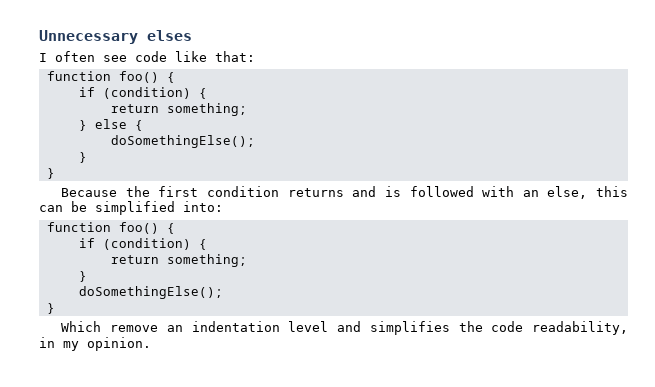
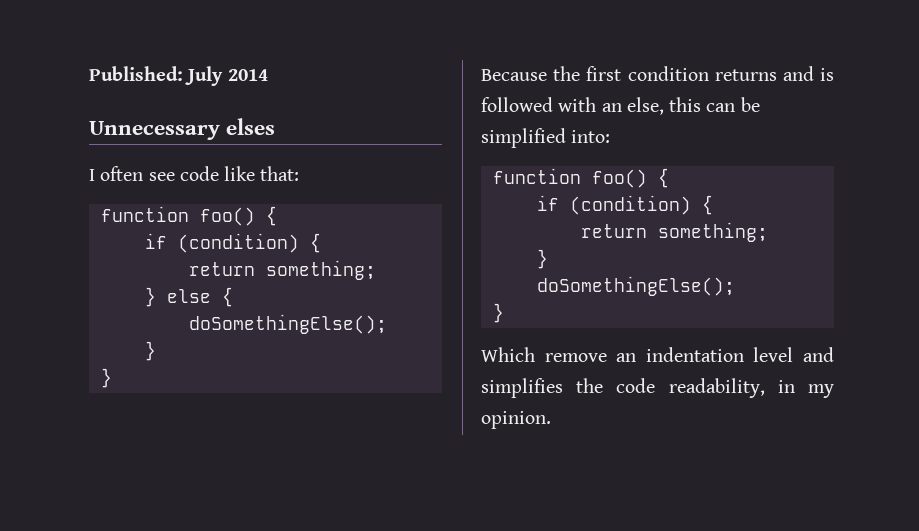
+ Published: July 2014

